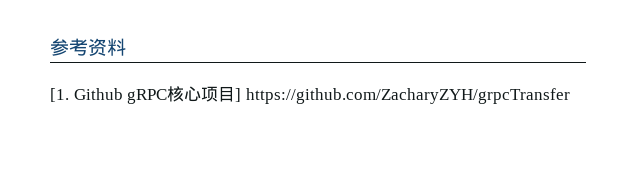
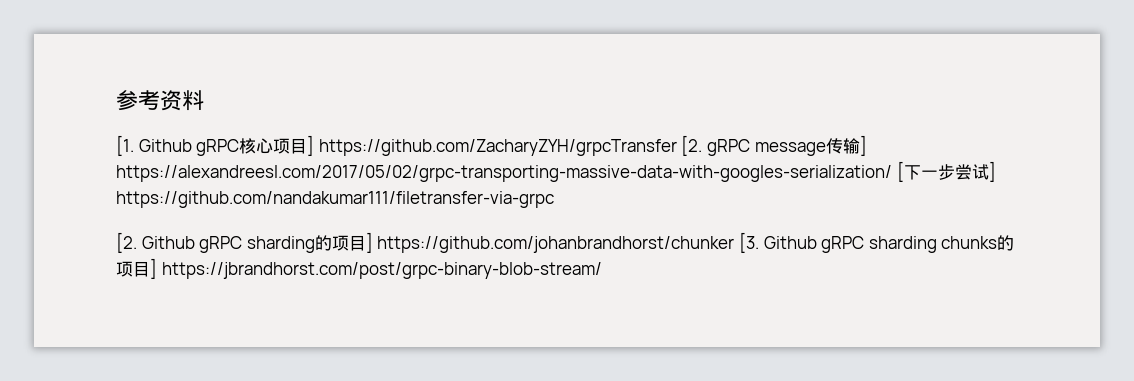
- [1. Github gRPC核心项目] https://github.com/ZacharyZYH/grpcTransfer
+ [1. Github gRPC核心项目] https://github.com/ZacharyZYH/grpcTransfer [2. gRPC message传输] https://alexandreesl.com/2017/05/02/grpc-transporting-massive-data-with-googles-serialization/ [下一步尝试] https://github.com/nandakumar111/filetransfer-via-grpc
+ [2. Github gRPC sharding的项目] https://github.com/johanbrandhorst/chunker [3. Github gRPC sharding chunks的项目] https://jbrandhorst.com/post/grpc-binary-blob-stream/

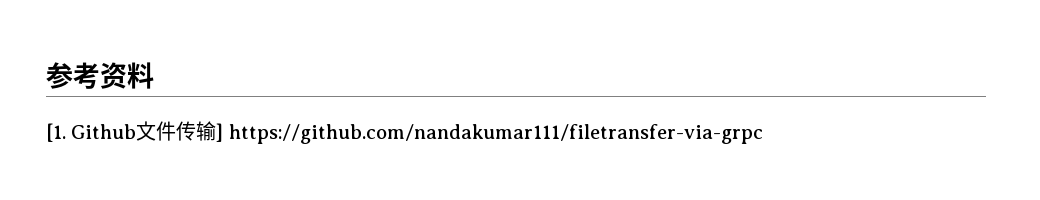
- [1. Github gRPC核心项目] https://github.com/ZacharyZYH/grpcTransfer [2. gRPC message传输] https://alexandreesl.com/2017/05/02/grpc-transporting-massive-data-with-googles-serialization/ [下一步尝试] https://github.com/nandakumar111/filetransfer-via-grpc
- [2. Github gRPC sharding的项目] https://github.com/johanbrandhorst/chunker [3. Github gRPC sharding chunks的项目] https://jbrandhorst.com/post/grpc-binary-blob-stream/
+ [1. Github文件传输] https://github.com/nandakumar111/filetransfer-via-grpc

